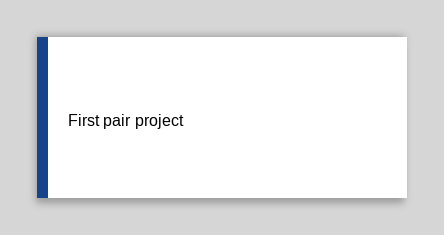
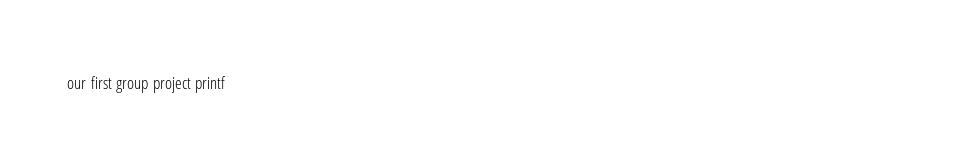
- First pair project
+ our first group project printf

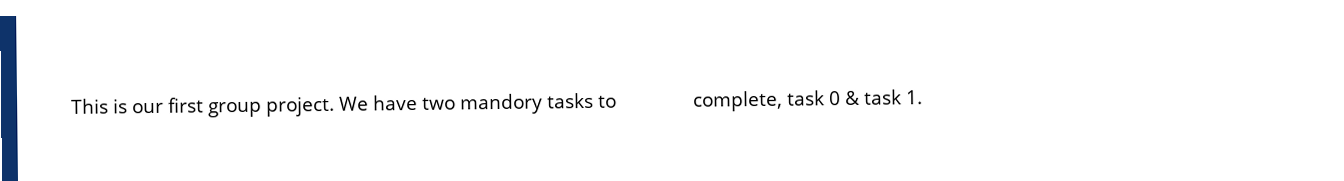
- our first group project printf
+ This is our first group project. We have two mandory tasks to complete, task 0 & task 1.

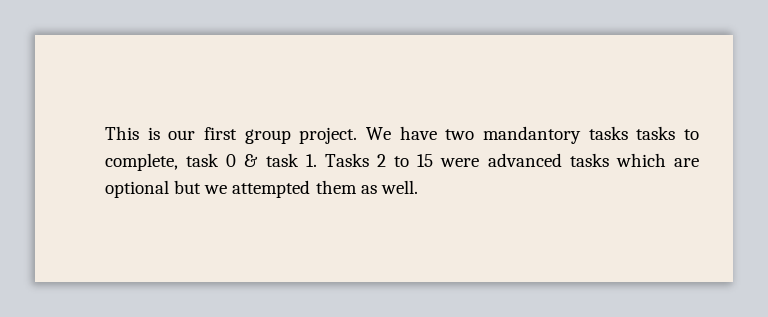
- We have two mandory tasks to complete, task 0 & task 1.
+ We have two mandantory tasks tasks to complete, task 0 & task 1. Tasks 2 to 15 were advanced tasks which are optional but we attempted them as well.

